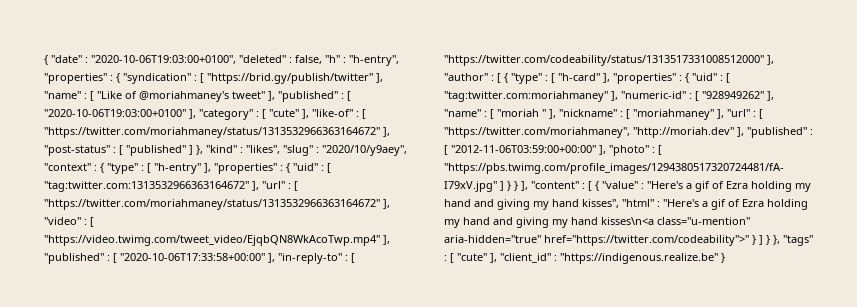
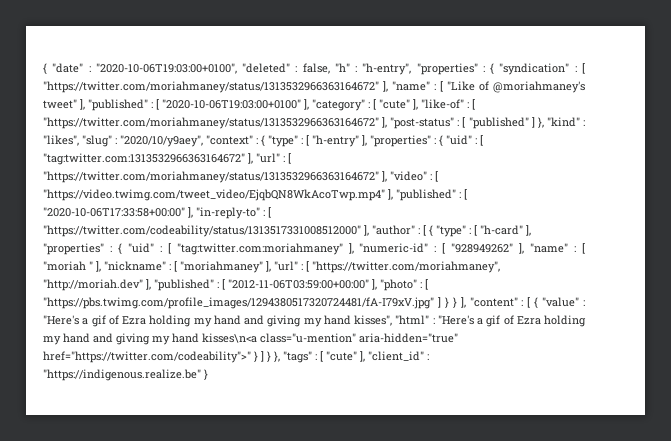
- [ "https://brid.gy/publish/twitter" ], "name" :
+ [ "https://twitter.com/moriahmaney/status/1313532966363164672" ], "name" :

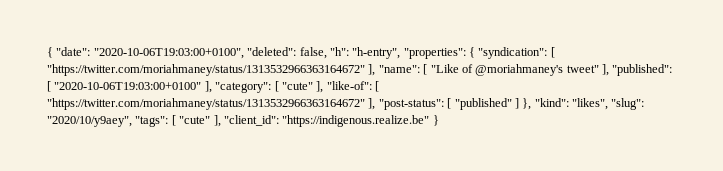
- { "date" : "2020-10-06T19:03:00+0100", "deleted" : false, "h" : "h-entry", "properties" : { "syndication" : [ "https://twitter.com/moriahmaney/status/1313532966363164672" ], "name" : [ "Like of @moriahmaney's tweet" ], "published" : [ "2020-10-06T19:03:00+0100" ], "category" : [ "cute" ], "like-of" : [ "https://twitter.com/moriahmaney/status/1313532966363164672" ], "post-status" : [ "published" ] }, "kind" : "likes", "slug" : "2020/10/y9aey", "context" : { "type" : [ "h-entry" ], "properties" : { "uid" : [ "tag:twitter.com:1313532966363164672" ], "url" : [ "https://twitter.com/moriahmaney/status/1313532966363164672" ], "video" : [ "https://video.twimg.com/tweet_video/EjqbQN8WkAcoTwp.mp4" ], "published" : [ "2020-10-06T17:33:58+00:00" ], "in-reply-to" : [ "https://twitter.com/codeability/status/1313517331008512000" ], "author" : [ { "type" : [ "h-card" ], "properties" : { "uid" : [ "tag:twitter.com:moriahmaney" ], "numeric-id" : [ "928949262" ], "name" : [ "moriah " ], "nickname" : [ "moriahmaney" ], "url" : [ "https://twitter.com/moriahmaney", "http://moriah.dev" ], "published" : [ "2012-11-06T03:59:00+00:00" ], "photo" : [ "https://pbs.twimg.com/profile_images/1294380517320724481/fA-I79xV.jpg" ] } } ], "content" : [ { "value" : "Here's a gif of Ezra holding my hand and giving my hand kisses", "html" : "Here's a gif of Ezra holding my hand and giving my hand kisses\n<a class="u-mention" aria-hidden="true" href="https://twitter.com/codeability">" } ] } }, "tags" : [ "cute" ], "client_id" : "https://indigenous.realize.be" }
+ { "date": "2020-10-06T19:03:00+0100", "deleted": false, "h": "h-entry", "properties": { "syndication": [ "https://twitter.com/moriahmaney/status/1313532966363164672" ], "name": [ "Like of @moriahmaney's tweet" ], "published": [ "2020-10-06T19:03:00+0100" ], "category": [ "cute" ], "like-of": [ "https://twitter.com/moriahmaney/status/1313532966363164672" ], "post-status": [ "published" ] }, "kind": "likes", "slug": "2020/10/y9aey", "tags": [ "cute" ], "client_id": "https://indigenous.realize.be" }

